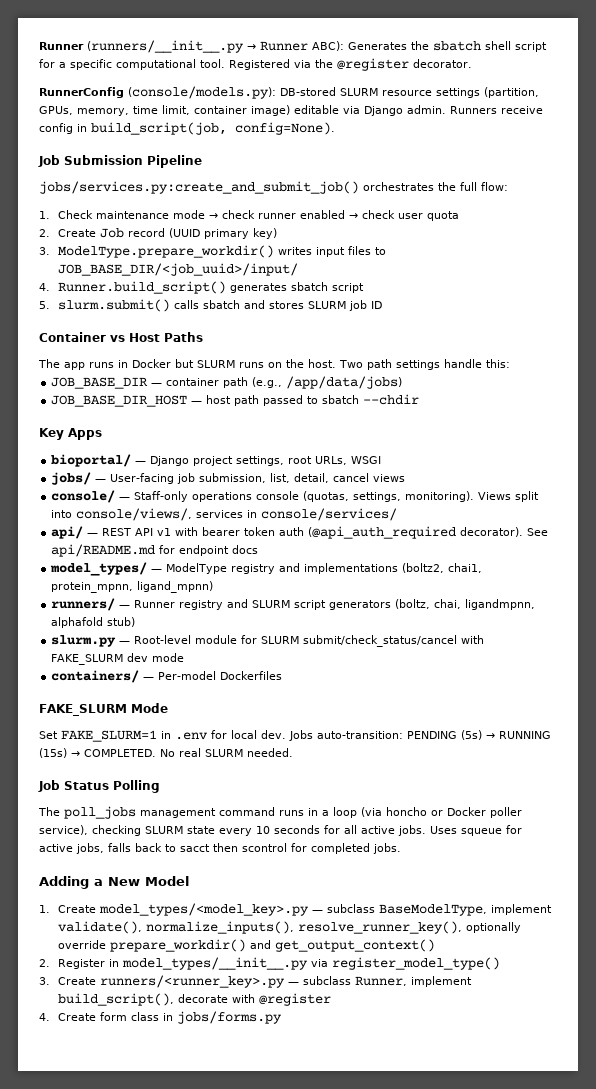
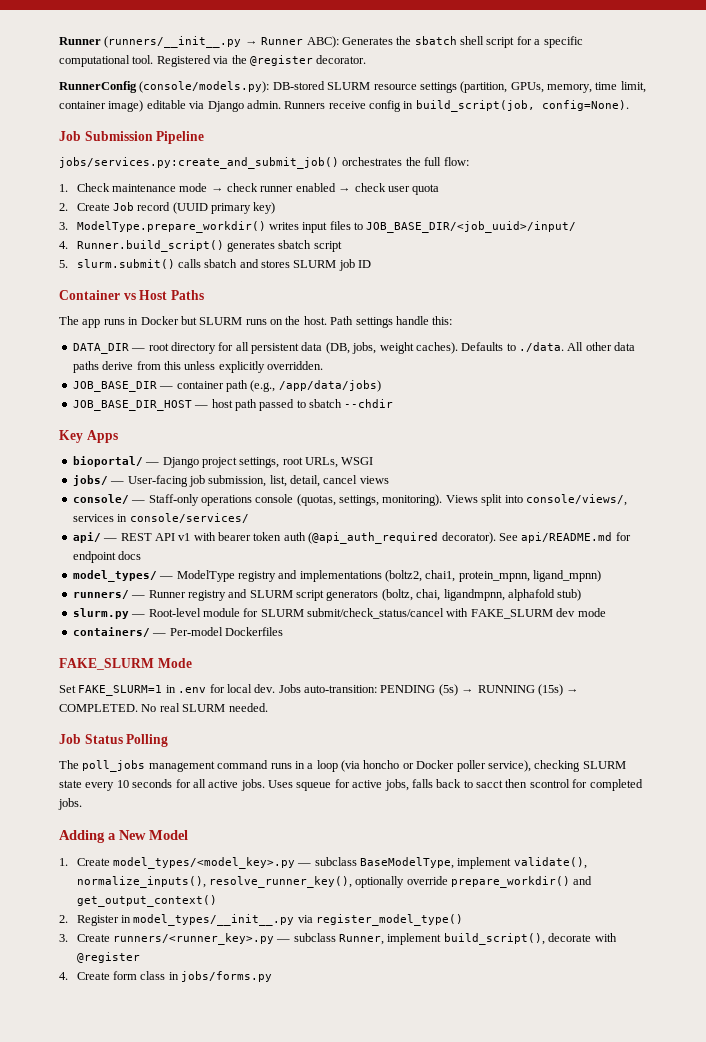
- Two path settings handle this:
+ Path settings handle this:
+ DATA_DIR — root directory for all persistent data (DB, jobs, weight caches). Defaults to ./data. All other data paths derive from this unless explicitly overridden.

